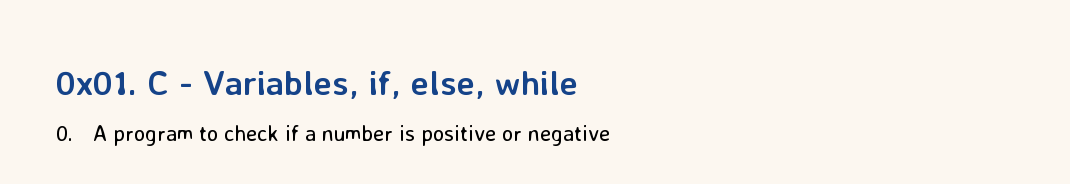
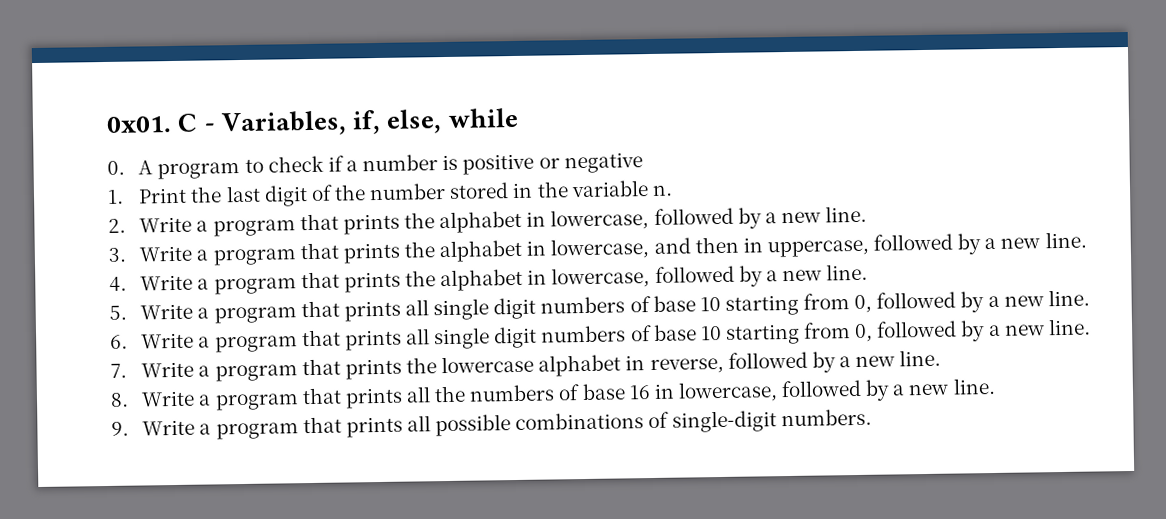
+ 1. Print the last digit of the number stored in the variable n.
+ 2. Write a program that prints the alphabet in lowercase, followed by a new line.
+ 3. Write a program that prints the alphabet in lowercase, and then in uppercase, followed by a new line.
+ 4. Write a program that prints the alphabet in lowercase, followed by a new line.
+ 5. Write a program that prints all single digit numbers of base 10 starting from 0, followed by a new line.
+ 6. Write a program that prints all single digit numbers of base 10 starting from 0, followed by a new line.
+ 7. Write a program that prints the lowercase alphabet in reverse, followed by a new line.
+ 8. Write a program that prints all the numbers of base 16 in lowercase, followed by a new line.
+ 9. Write a program that prints all possible combinations of single-digit numbers.

